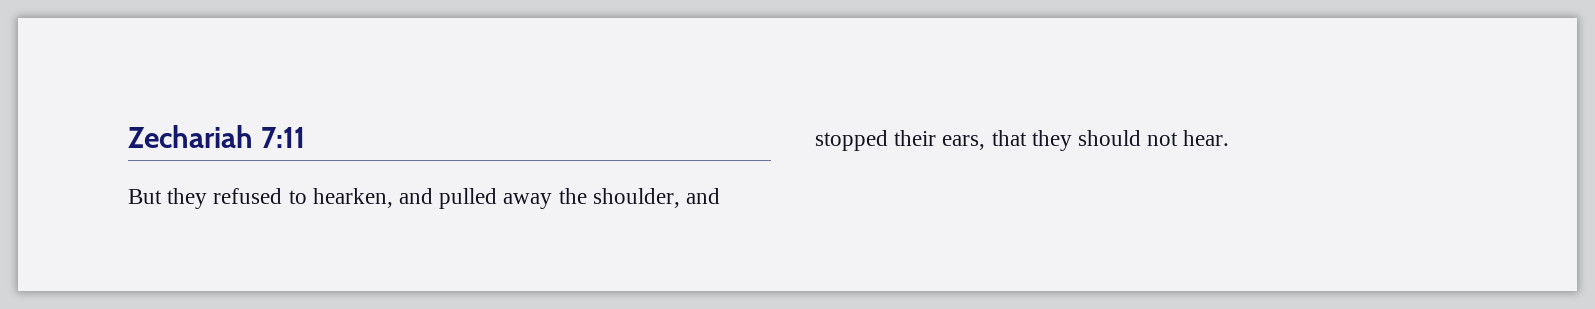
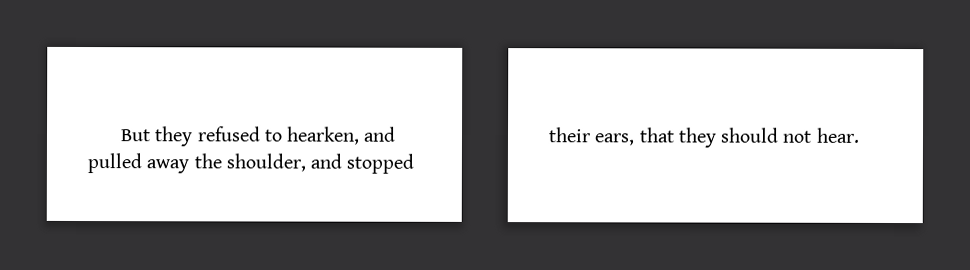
- Zechariah 7:11

